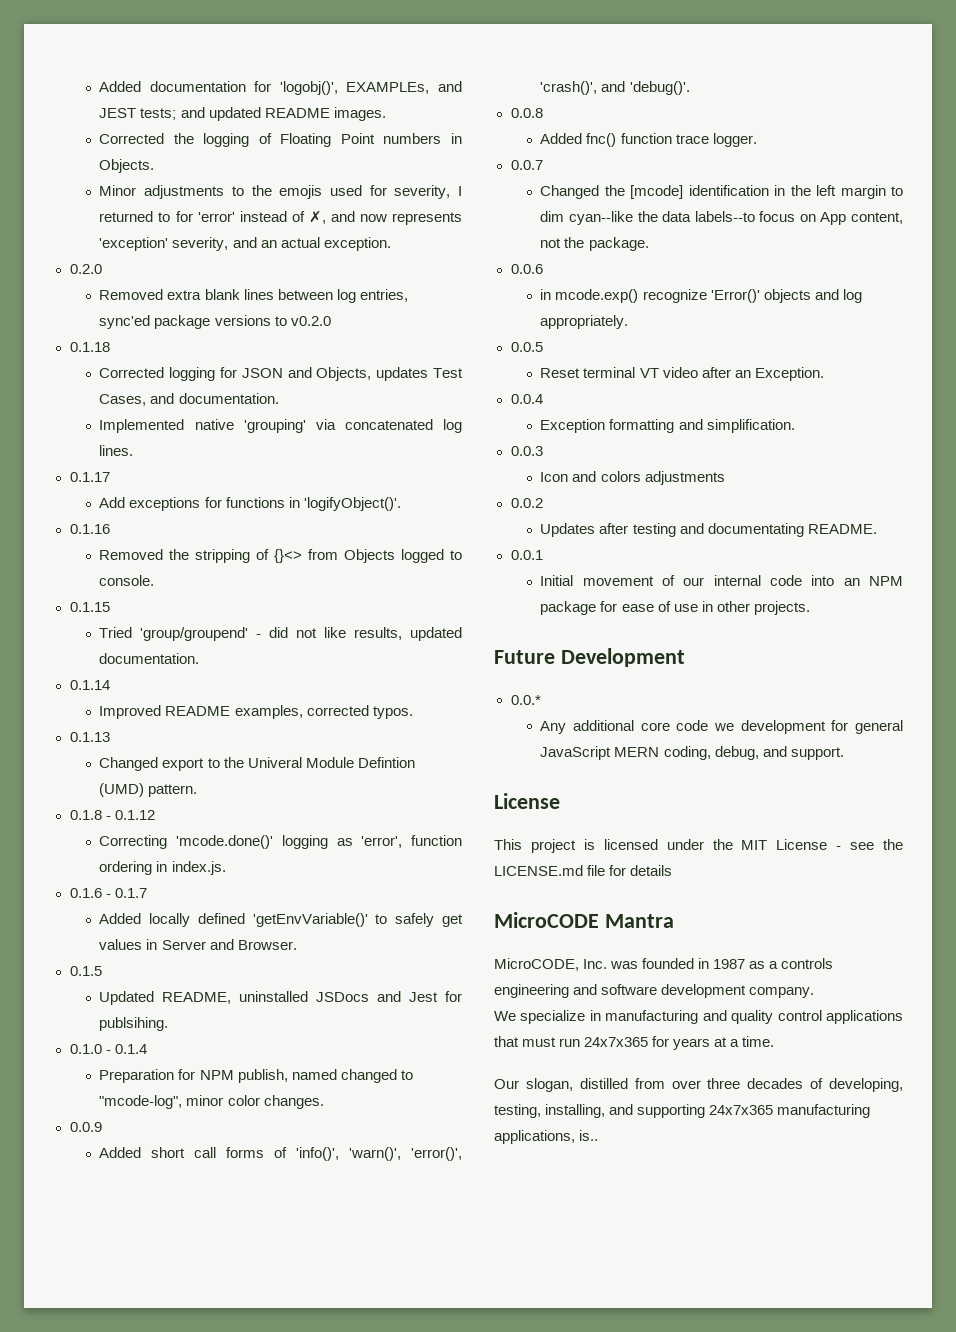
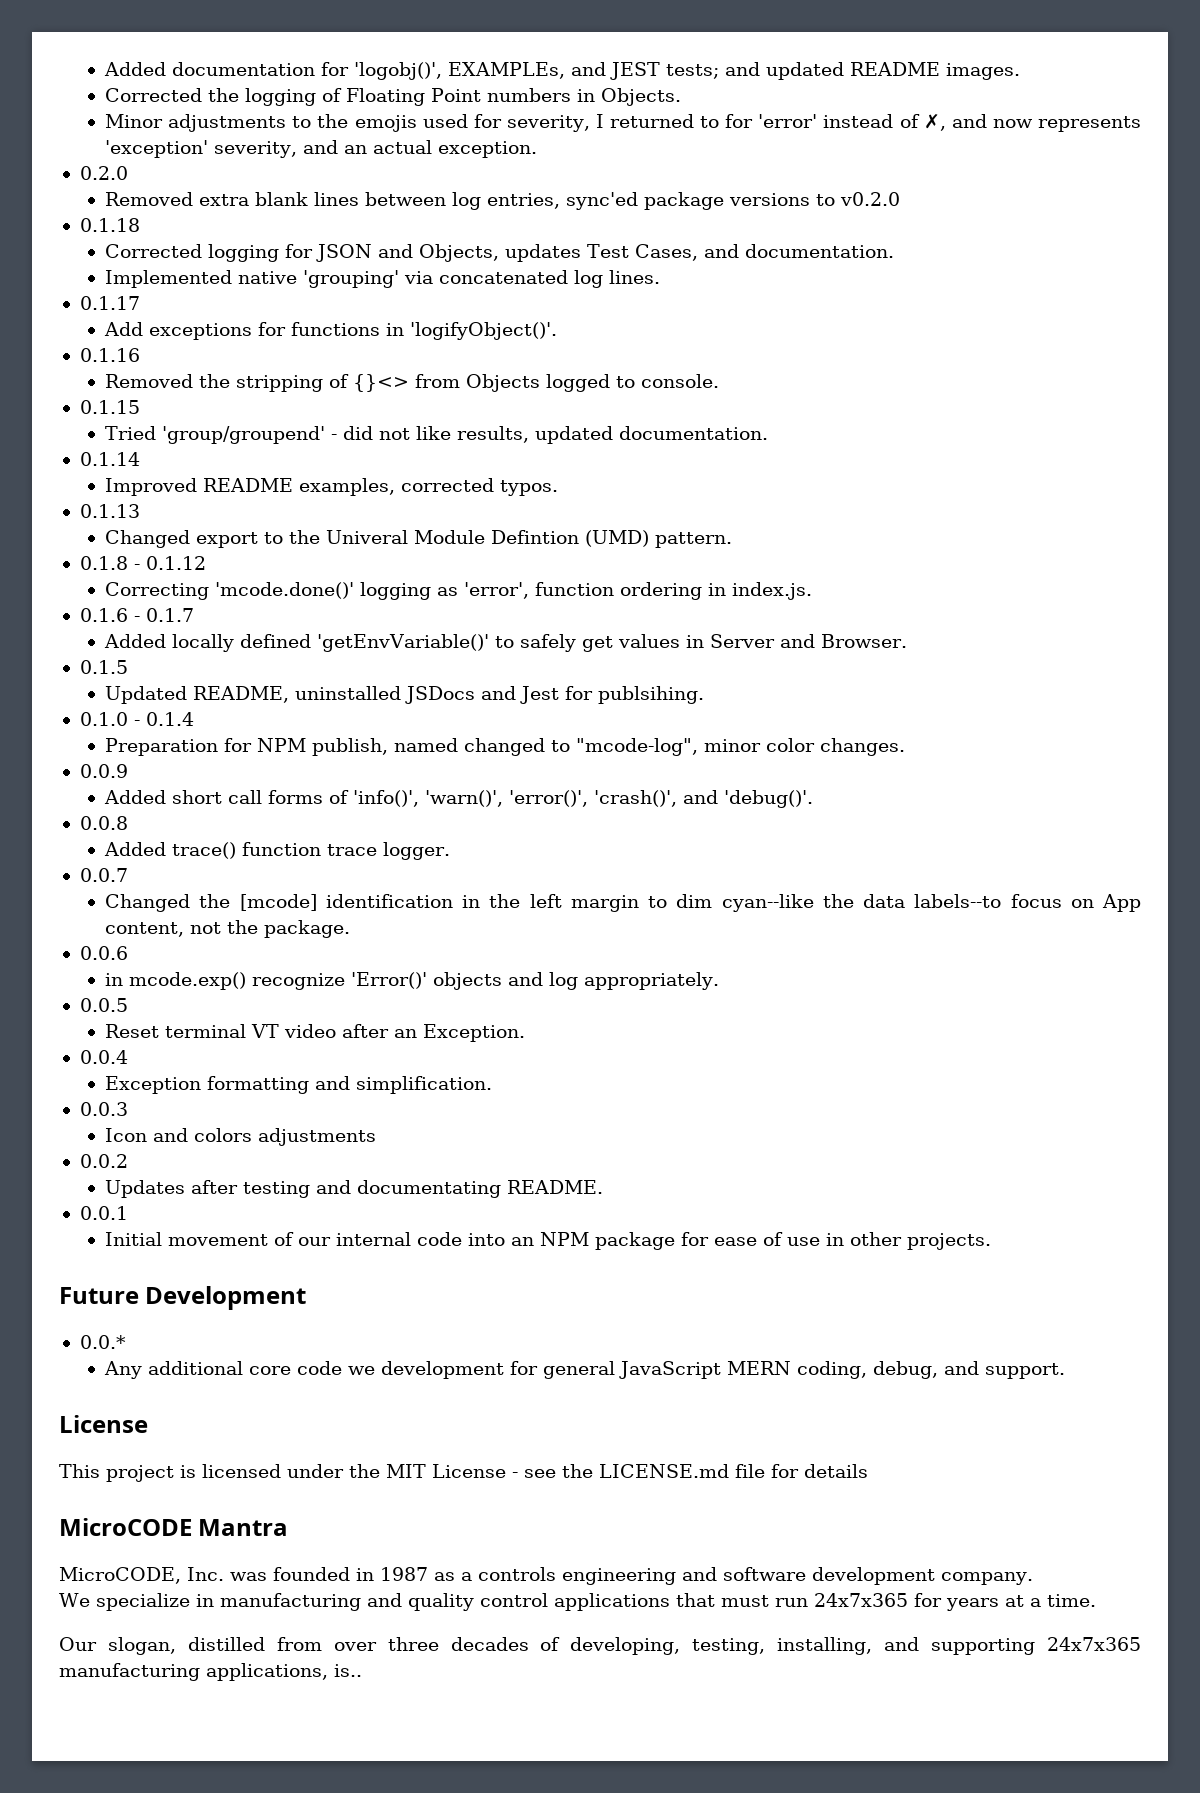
- Added fnc() function trace logger.
+ Added trace() function trace logger.

